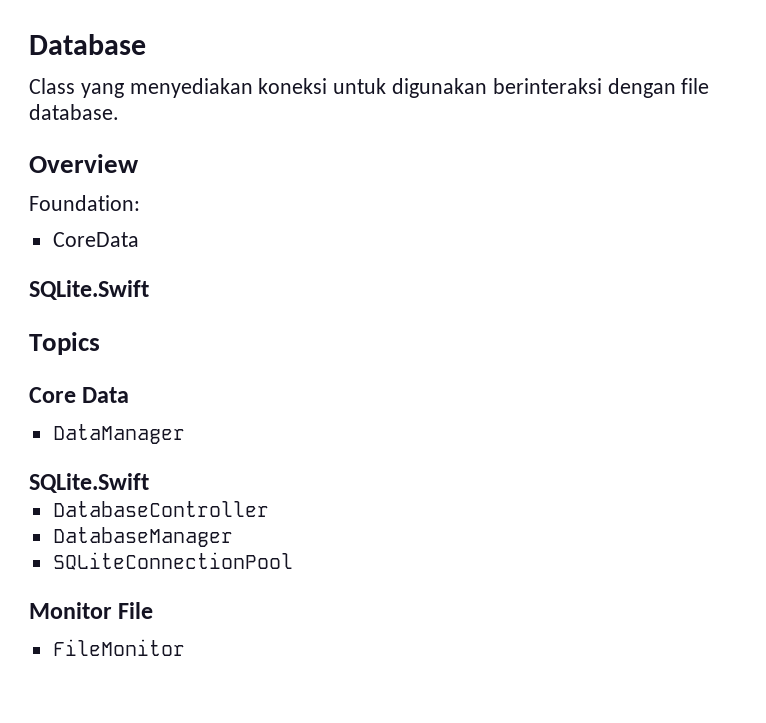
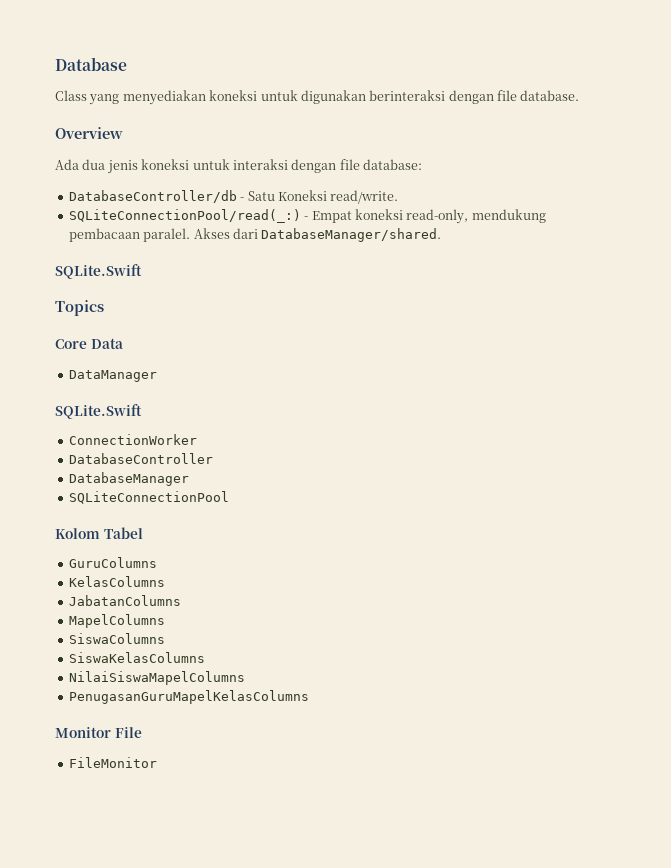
- Foundation:
- CoreData
+ Ada dua jenis koneksi untuk interaksi dengan file database:
+ DatabaseController/db - Satu Koneksi read/write.
+ SQLiteConnectionPool/read(_:) - Empat koneksi read-only, mendukung pembacaan paralel. Akses dari DatabaseManager/shared.
+ ConnectionWorker
+ Kolom Tabel
+ GuruColumns
+ KelasColumns
+ JabatanColumns
+ MapelColumns
+ SiswaColumns
+ SiswaKelasColumns
+ NilaiSiswaMapelColumns
+ PenugasanGuruMapelKelasColumns

